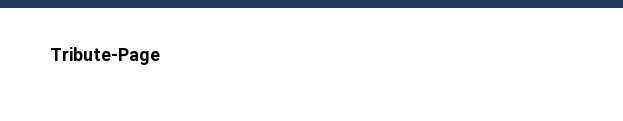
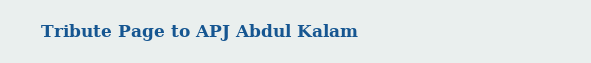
- Tribute-Page
+ Tribute Page to APJ Abdul Kalam

